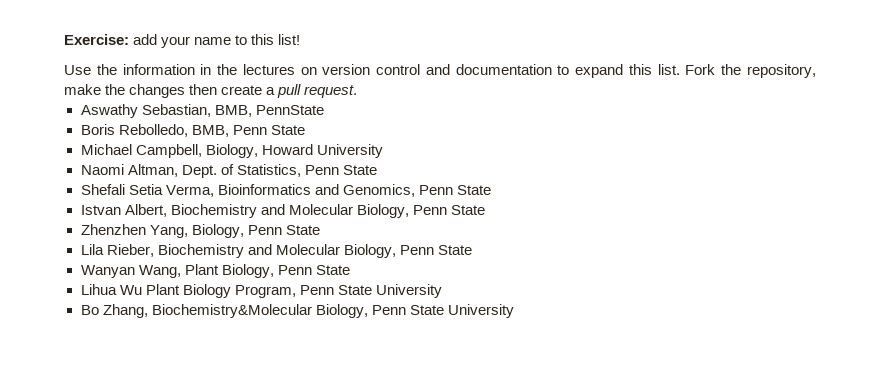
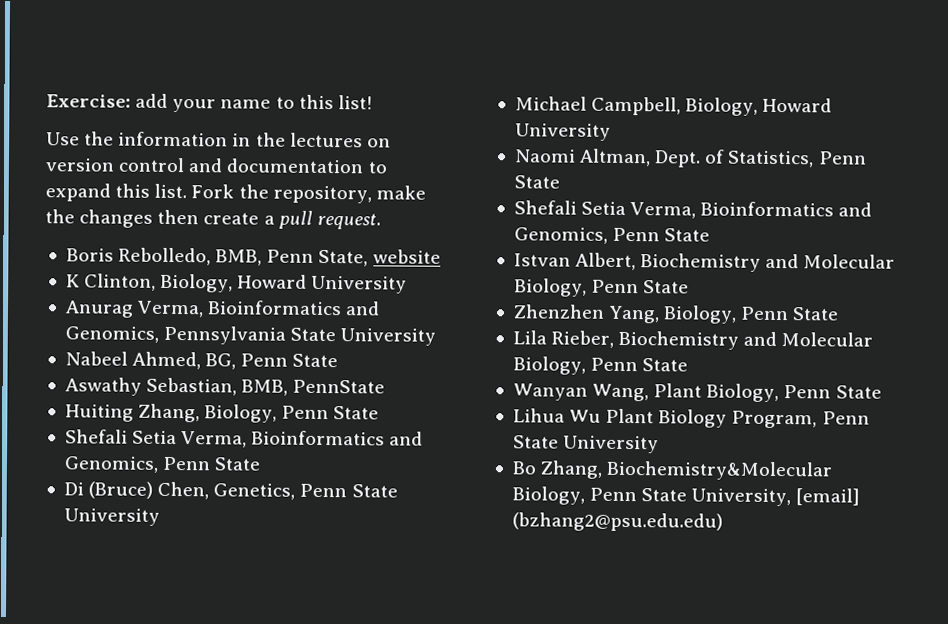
+ Boris Rebolledo, BMB, Penn State, website
+ K Clinton, Biology, Howard University
+ Anurag Verma, Bioinformatics and Genomics, Pennsylvania State University
+ Nabeel Ahmed, BG, Penn State
- Boris Rebolledo, BMB, Penn State
+ Huiting Zhang, Biology, Penn State
+ Shefali Setia Verma, Bioinformatics and Genomics, Penn State
+ Di (Bruce) Chen, Genetics, Penn State University
- Bo Zhang, Biochemistry&Molecular Biology, Penn State University
+ Bo Zhang, Biochemistry&Molecular Biology, Penn State University, [email] (bzhang2@psu.edu.edu)

